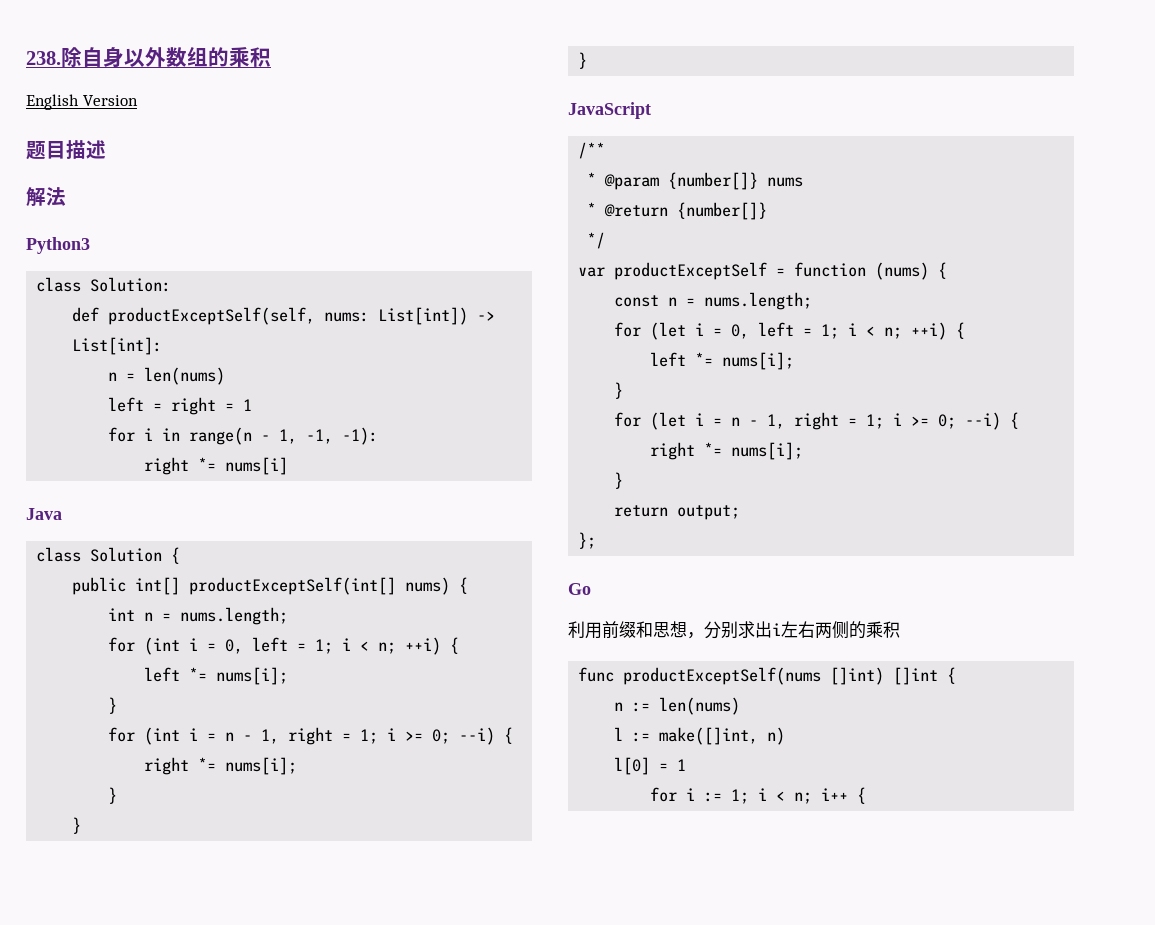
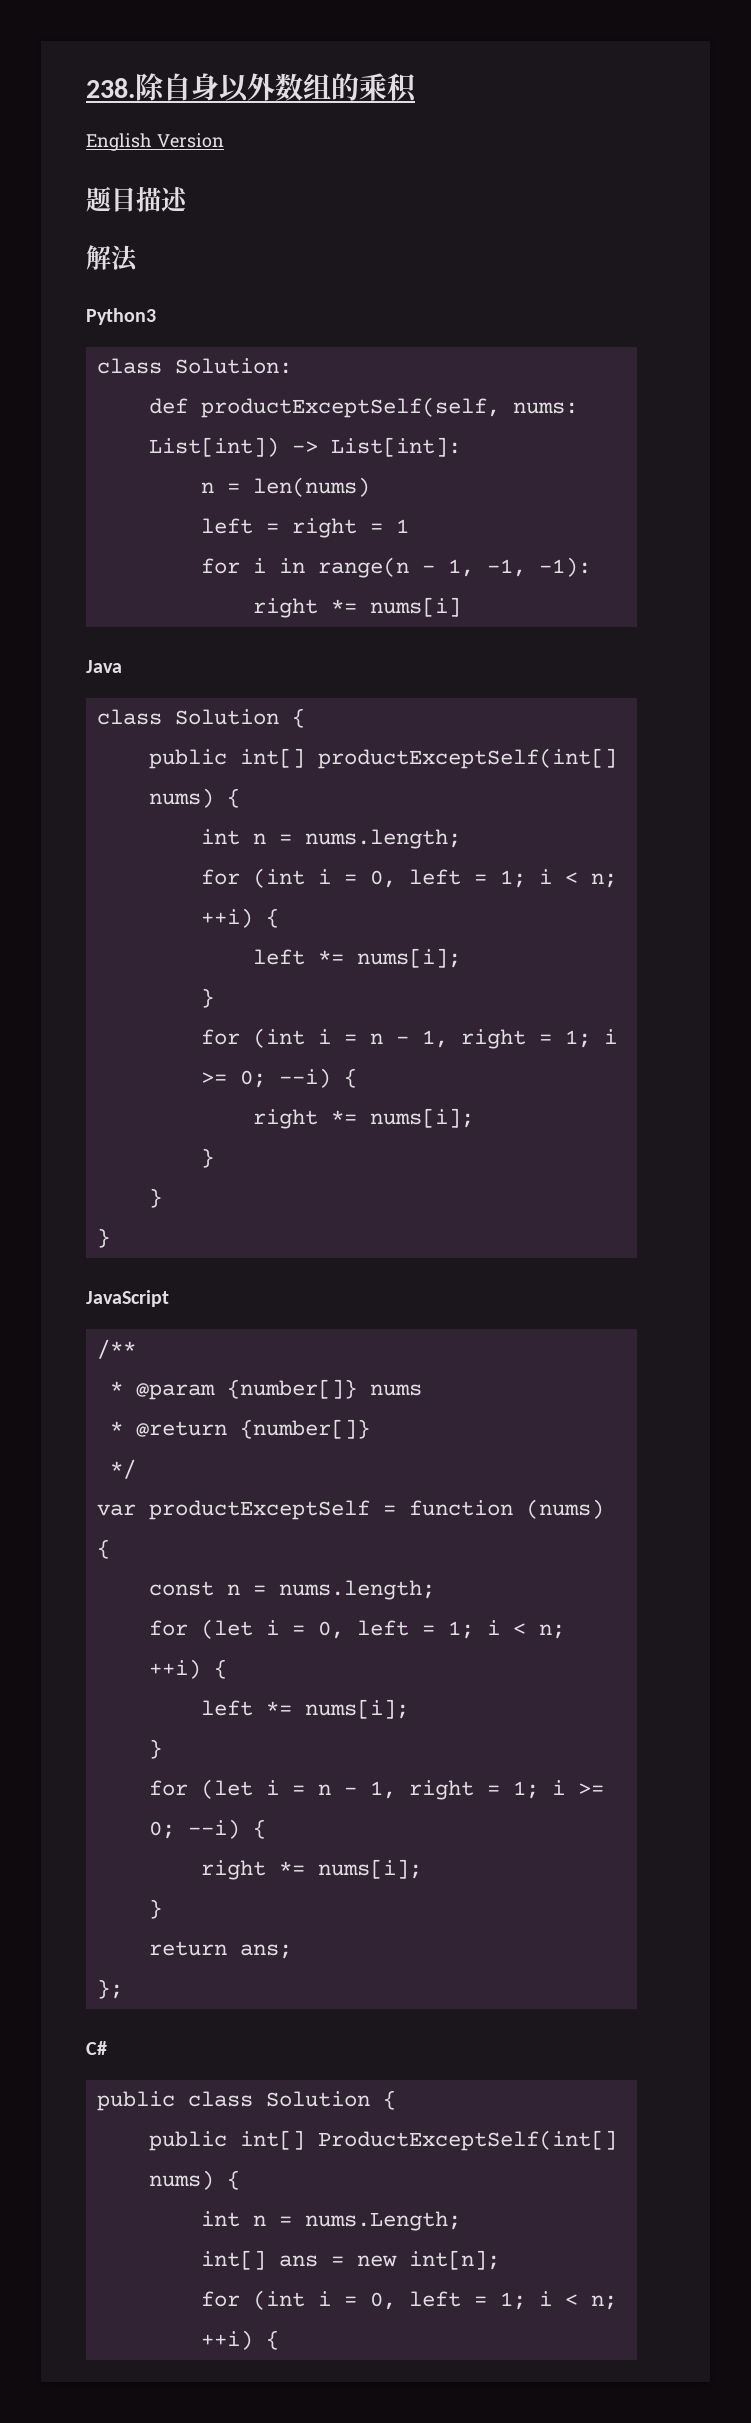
- return output;
+ return ans;
- Go
- 利用前缀和思想，分别求出i左右两侧的乘积
- func productExceptSelf(nums []int) []int {
- n := len(nums)
- l := make([]int, n)
- l[0] = 1
- for i := 1; i < n; i++ {
+ C#
+ public class Solution {
+ public int[] ProductExceptSelf(int[] nums) {
+ int n = nums.Length;
+ int[] ans = new int[n];
+ for (int i = 0, left = 1; i < n; ++i) {

